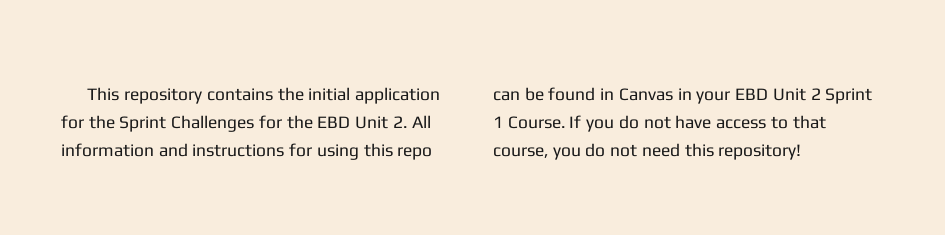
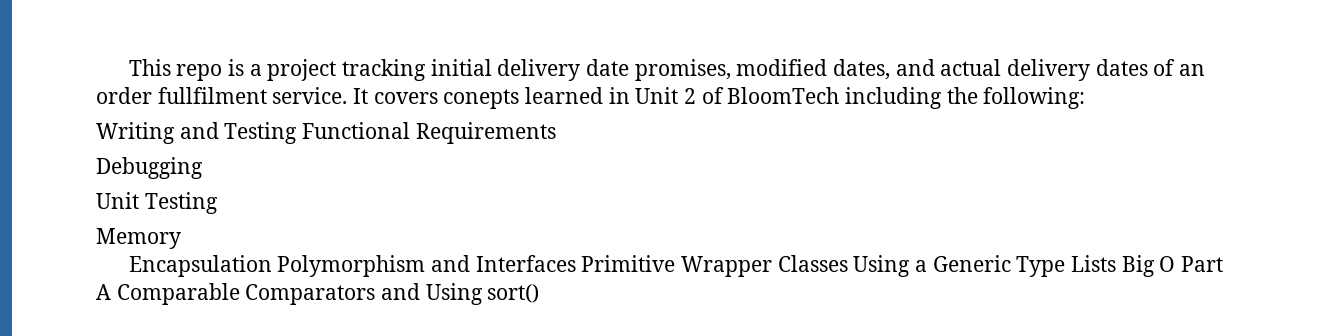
- This repository contains the initial application for the Sprint Challenges for the EBD Unit 2. All information and instructions for using this repo can be found in Canvas in your EBD Unit 2 Sprint 1 Course. If you do not have access to that course, you do not need this repository!
+ This repo is a project tracking initial delivery date promises, modified dates, and actual delivery dates of an order fullfilment service. It covers conepts learned in Unit 2 of BloomTech including the following:
+ Writing and Testing Functional Requirements
+ Debugging
+ Unit Testing
+ Memory
+ Encapsulation Polymorphism and Interfaces Primitive Wrapper Classes Using a Generic Type Lists Big O Part A Comparable Comparators and Using sort()

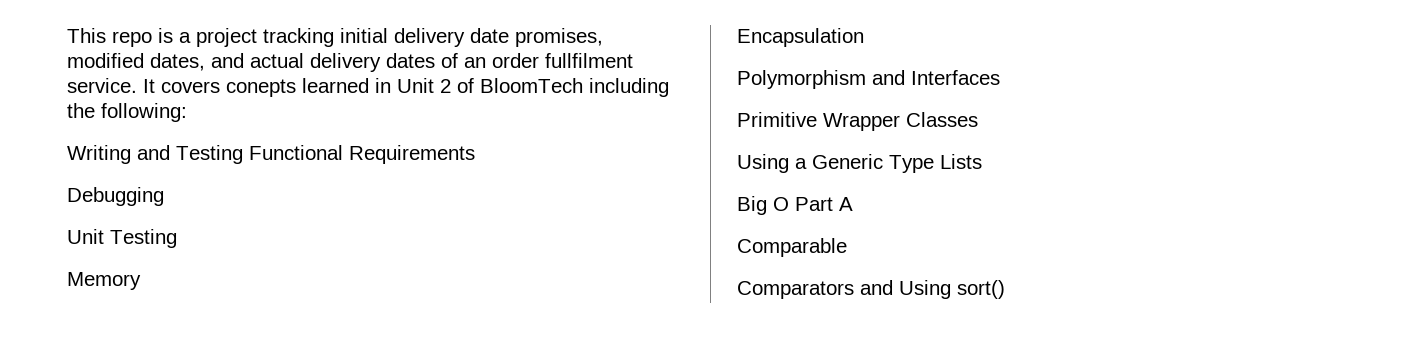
- Encapsulation Polymorphism and Interfaces Primitive Wrapper Classes Using a Generic Type Lists Big O Part A Comparable Comparators and Using sort()
+ Encapsulation
+ Polymorphism and Interfaces
+ Primitive Wrapper Classes
+ Using a Generic Type Lists
+ Big O Part A
+ Comparable
+ Comparators and Using sort()

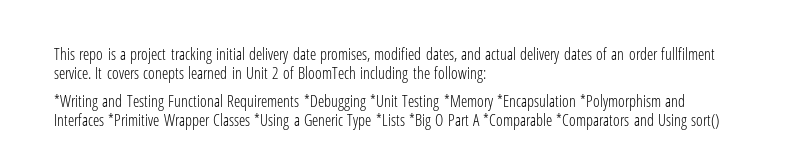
- Writing and Testing Functional Requirements
- Debugging
- Unit Testing
- Memory
- Encapsulation
- Polymorphism and Interfaces
- Primitive Wrapper Classes
- Using a Generic Type Lists
- Big O Part A
- Comparable
- Comparators and Using sort()
+ *Writing and Testing Functional Requirements *Debugging *Unit Testing *Memory *Encapsulation *Polymorphism and Interfaces *Primitive Wrapper Classes *Using a Generic Type *Lists *Big O Part A *Comparable *Comparators and Using sort()

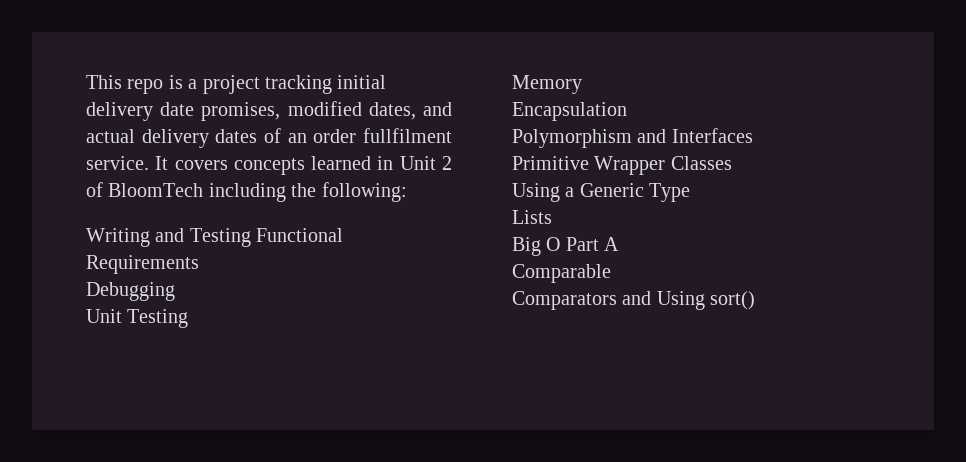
- It covers conepts learned in Unit 2 of BloomTech including the following:
+ It covers concepts learned in Unit 2 of BloomTech including the following:
- *Writing and Testing Functional Requirements *Debugging *Unit Testing *Memory *Encapsulation *Polymorphism and Interfaces *Primitive Wrapper Classes *Using a Generic Type *Lists *Big O Part A *Comparable *Comparators and Using sort()
+ Writing and Testing Functional Requirements
+ Debugging
+ Unit Testing
+ Memory
+ Encapsulation
+ Polymorphism and Interfaces
+ Primitive Wrapper Classes
+ Using a Generic Type
+ Lists
+ Big O Part A
+ Comparable
+ Comparators and Using sort()

